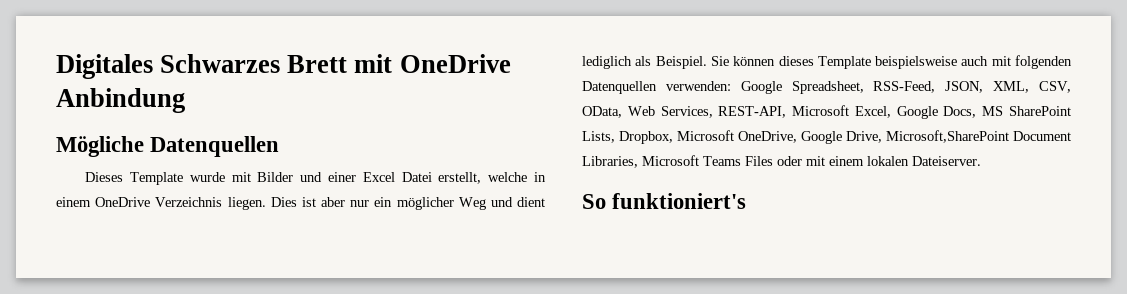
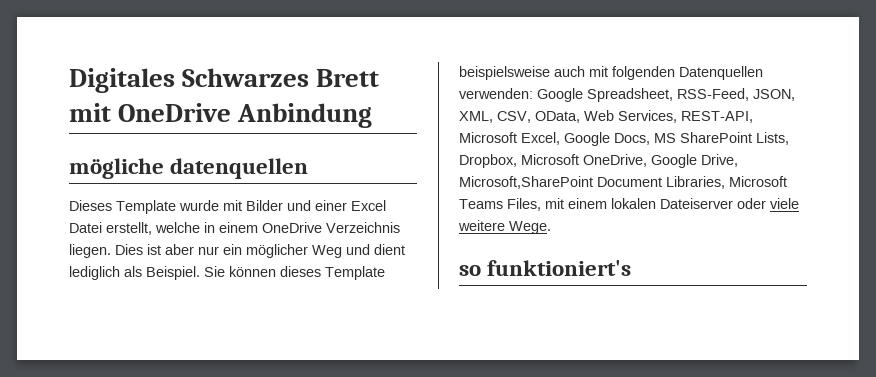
- Mögliche Datenquellen
+ mögliche datenquellen
- Sie können dieses Template beispielsweise auch mit folgenden Datenquellen verwenden: Google Spreadsheet, RSS-Feed, JSON, XML, CSV, OData, Web Services, REST-API, Microsoft Excel, Google Docs, MS SharePoint Lists, Dropbox, Microsoft OneDrive, Google Drive, Microsoft,SharePoint Document Libraries, Microsoft Teams Files oder mit einem lokalen Dateiserver.
- So funktioniert's
+ Sie können dieses Template beispielsweise auch mit folgenden Datenquellen verwenden: Google Spreadsheet, RSS-Feed, JSON, XML, CSV, OData, Web Services, REST-API, Microsoft Excel, Google Docs, MS SharePoint Lists, Dropbox, Microsoft OneDrive, Google Drive, Microsoft,SharePoint Document Libraries, Microsoft Teams Files, mit einem lokalen Dateiserver oder viele weitere Wege.
+ so funktioniert's

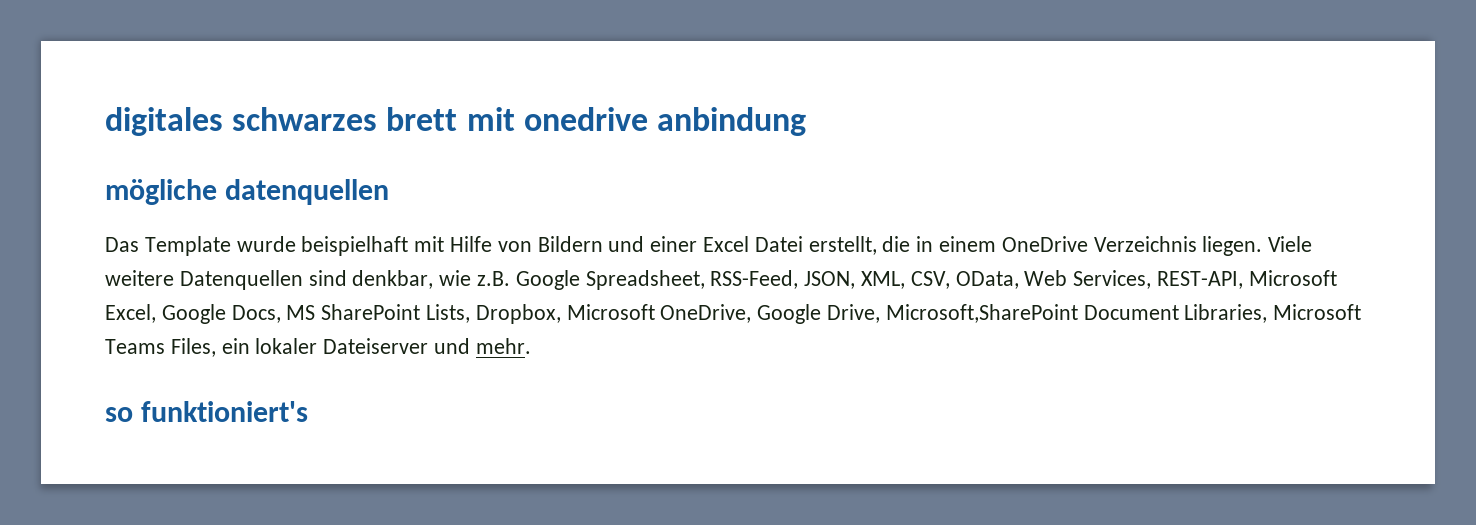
- Digitales Schwarzes Brett mit OneDrive Anbindung
+ digitales schwarzes brett mit onedrive anbindung
- Dieses Template wurde mit Bilder und einer Excel Datei erstellt, welche in einem OneDrive Verzeichnis liegen.
+ Das Template wurde beispielhaft mit Hilfe von Bildern und einer Excel Datei erstellt, die in einem OneDrive Verzeichnis liegen.
- Dies ist aber nur ein möglicher Weg und dient lediglich als Beispiel. Sie können dieses Template beispielsweise auch mit folgenden Datenquellen verwenden: Google Spreadsheet, RSS-Feed, JSON, XML, CSV, OData, Web Services, REST-API, Microsoft Excel, Google Docs, MS SharePoint Lists, Dropbox, Microsoft OneDrive, Google Drive, Microsoft,SharePoint Document Libraries, Microsoft Teams Files, mit einem lokalen Dateiserver oder viele weitere Wege.
+ Viele weitere Datenquellen sind denkbar, wie z.B. Google Spreadsheet, RSS-Feed, JSON, XML, CSV, OData, Web Services, REST-API, Microsoft Excel, Google Docs, MS SharePoint Lists, Dropbox, Microsoft OneDrive, Google Drive, Microsoft,SharePoint Document Libraries, Microsoft Teams Files, ein lokaler Dateiserver und mehr.

